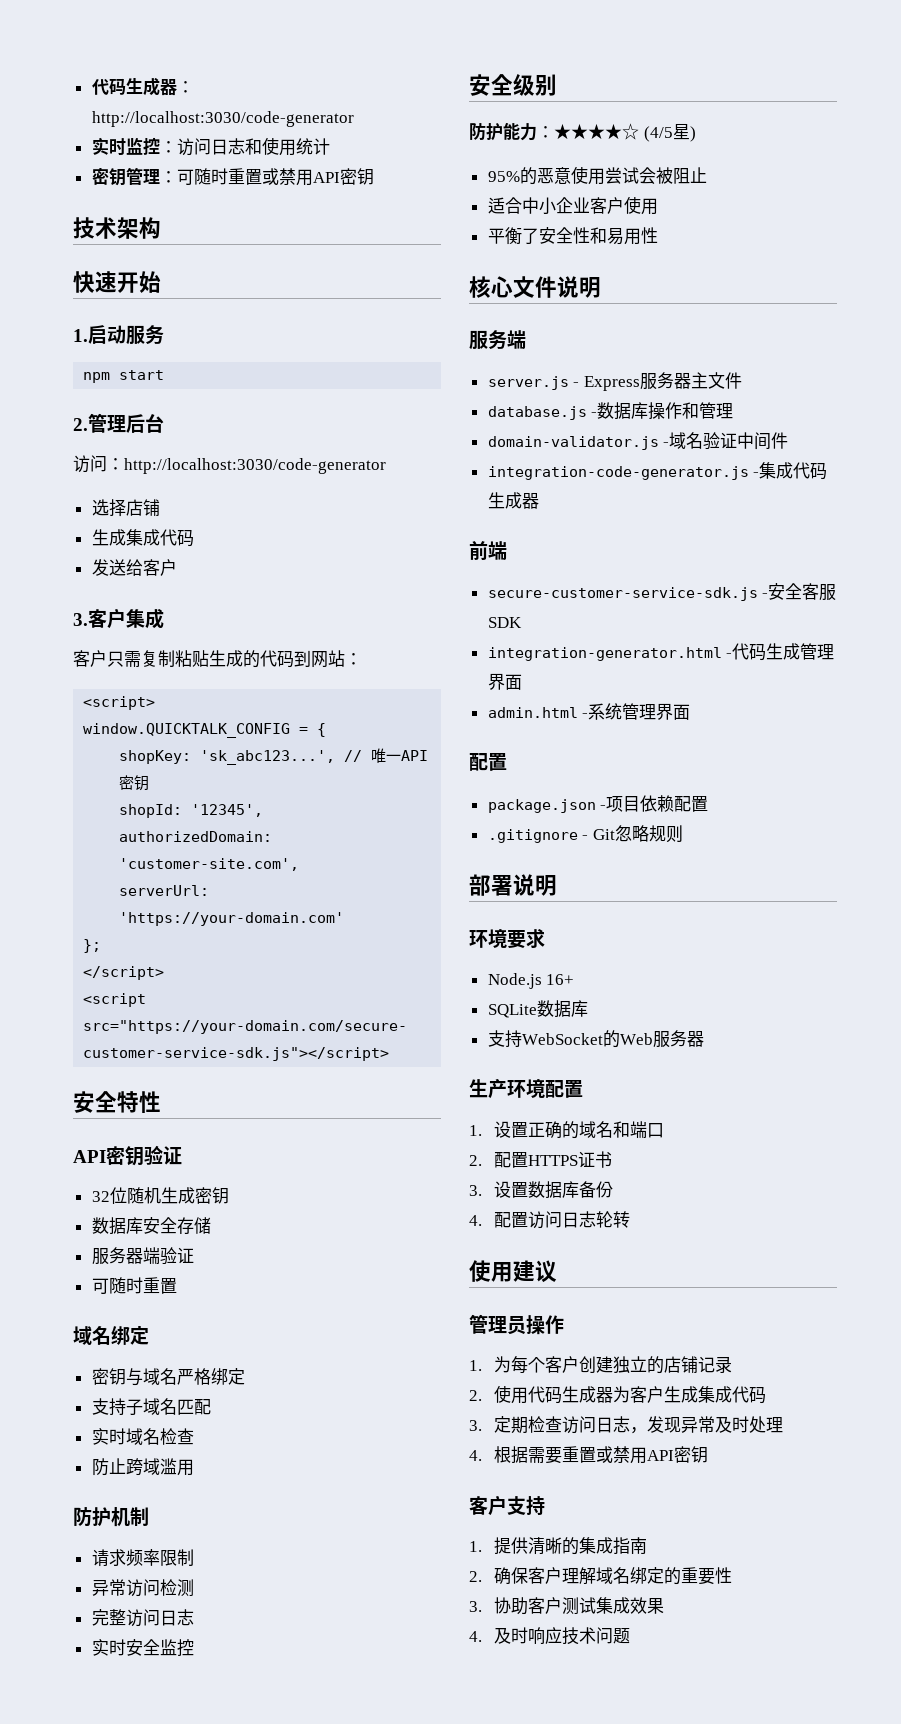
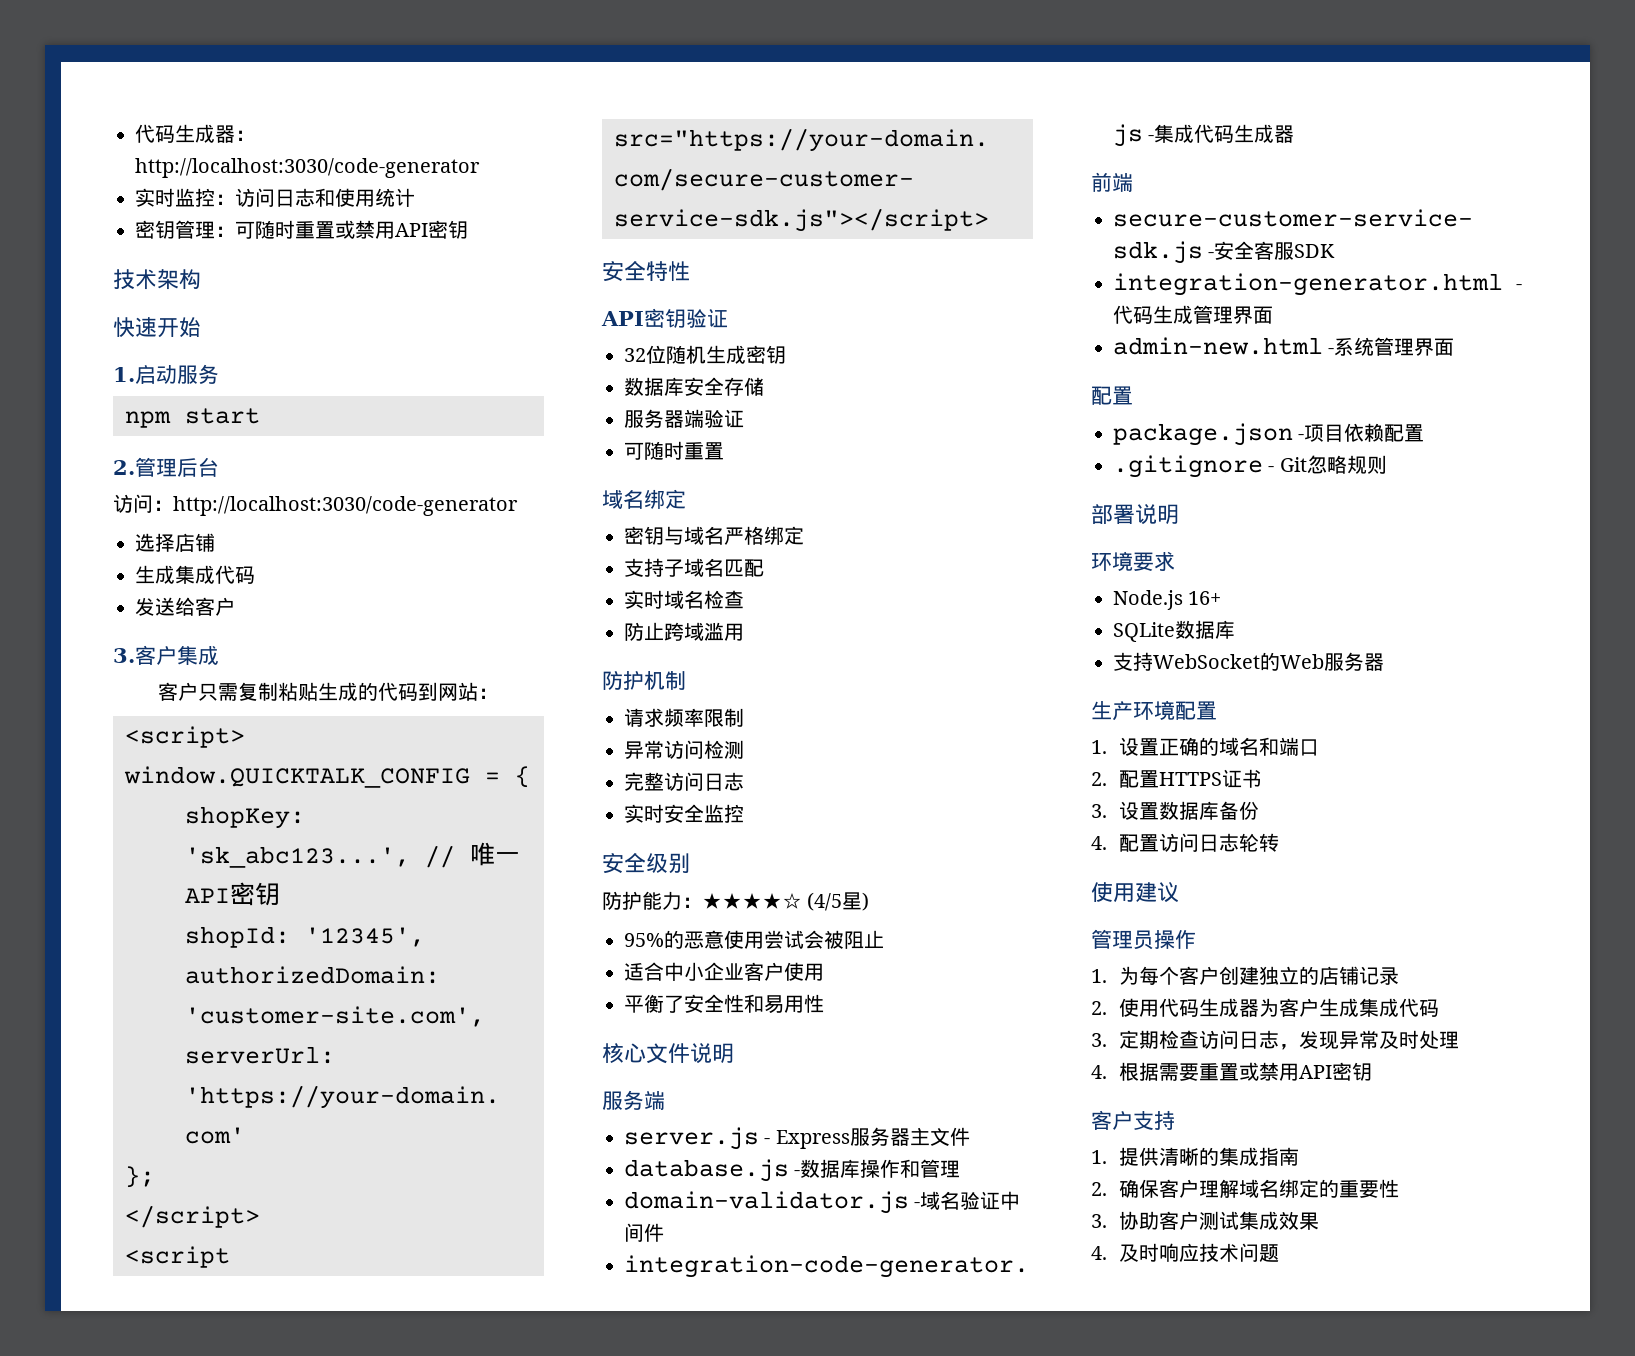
- admin.html -系统管理界面
+ admin-new.html -系统管理界面

